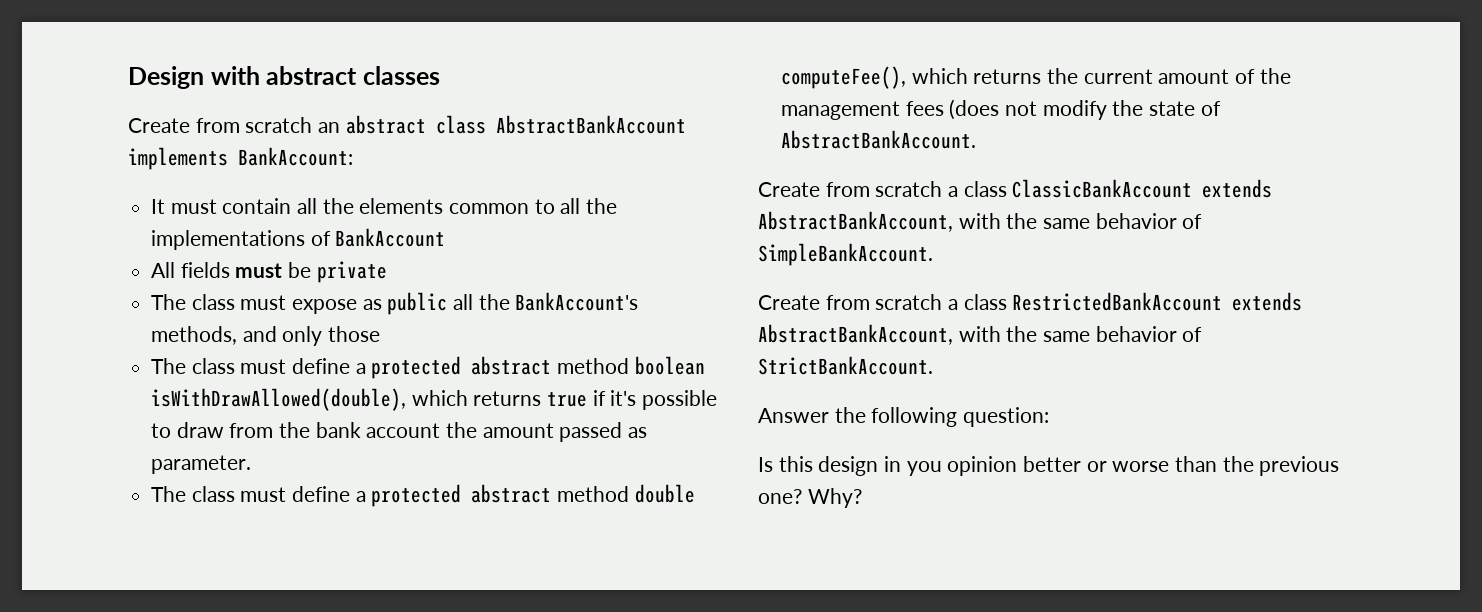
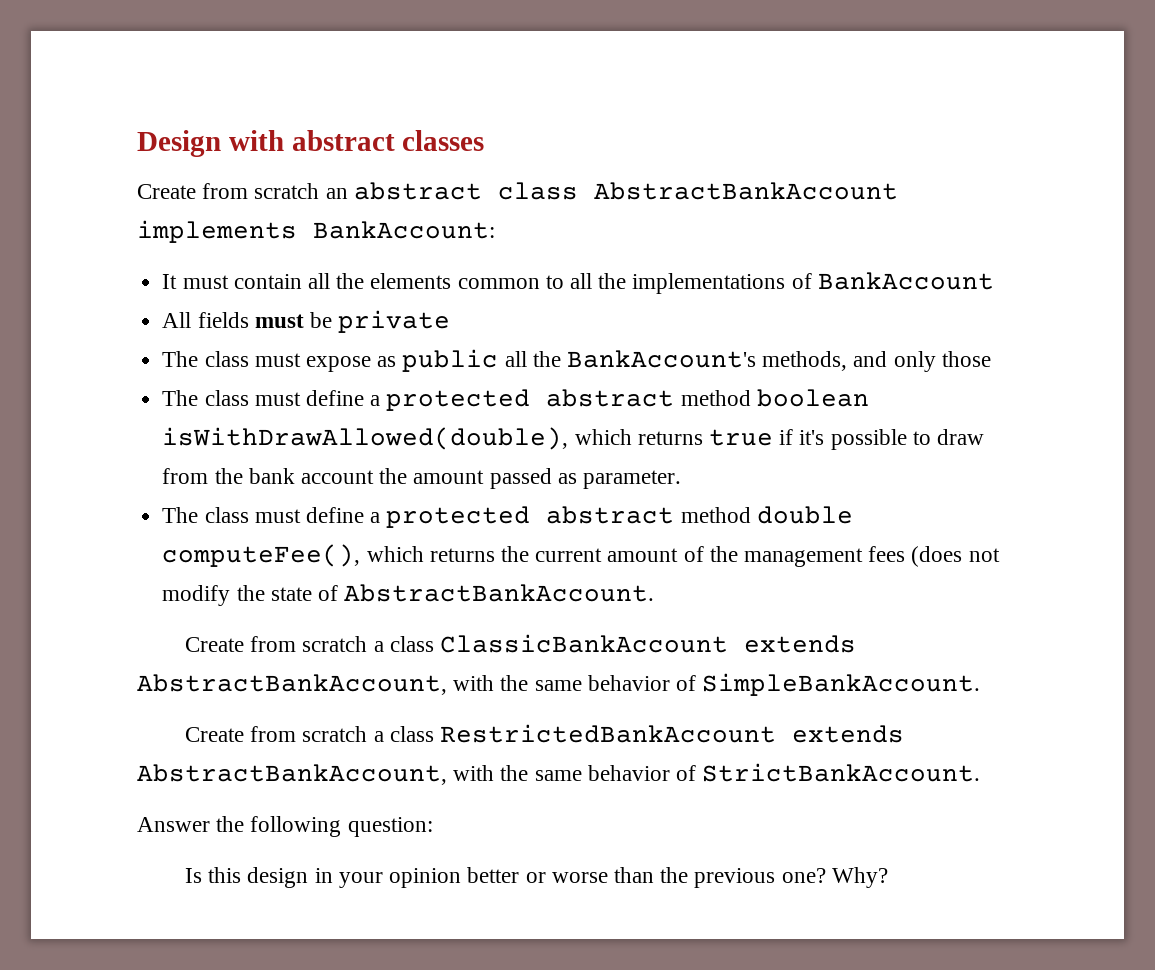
- Is this design in you opinion better or worse than the previous one?
+ Is this design in your opinion better or worse than the previous one?

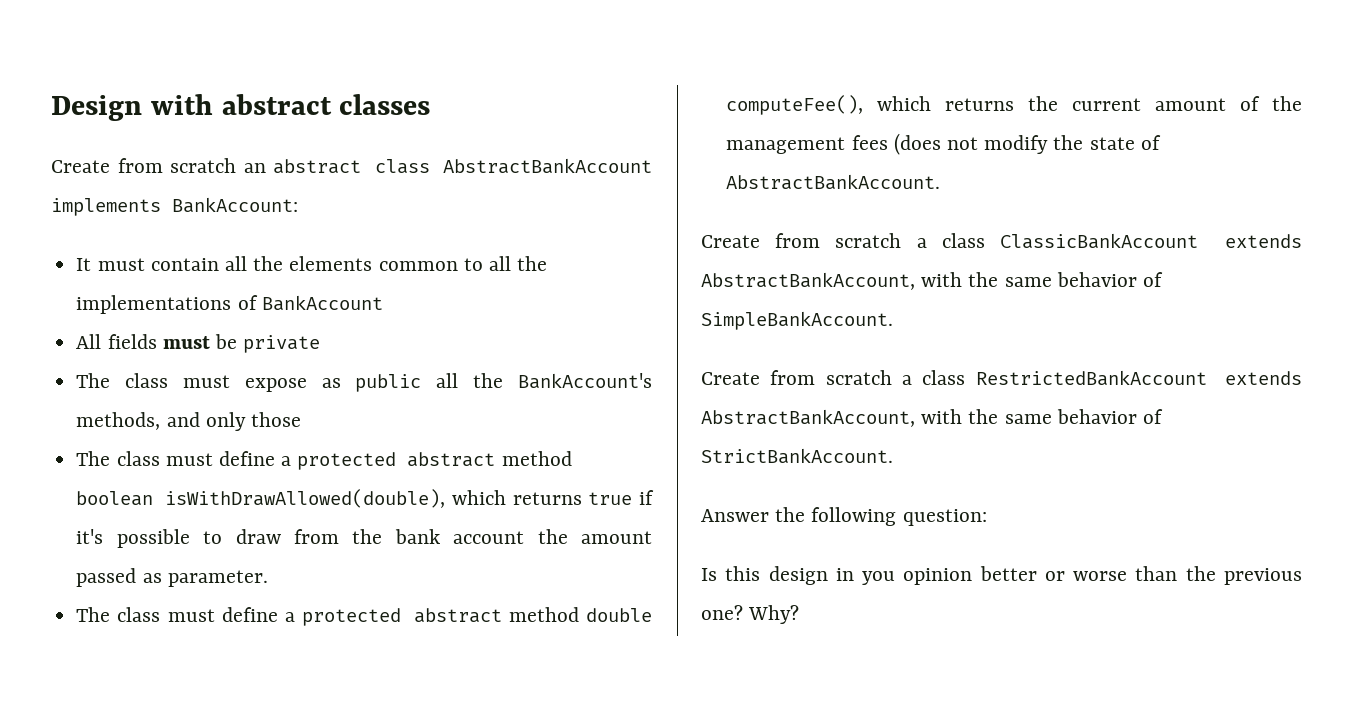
- Is this design in your opinion better or worse than the previous one?
+ Is this design in you opinion better or worse than the previous one?

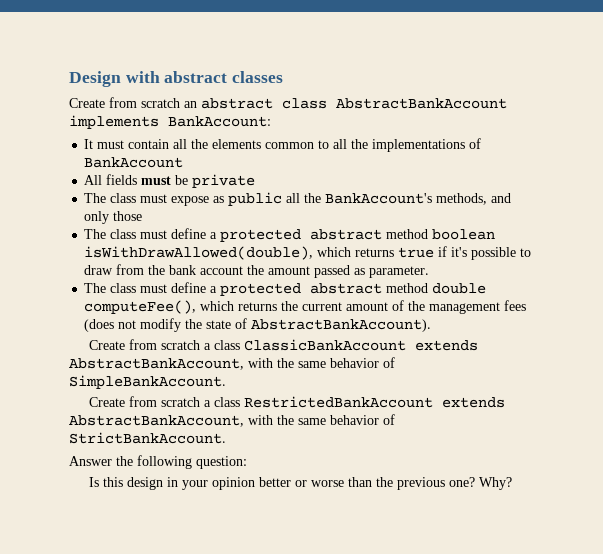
- The class must define a protected abstract method double computeFee(), which returns the current amount of the management fees (does not modify the state of AbstractBankAccount.
+ The class must define a protected abstract method double computeFee(), which returns the current amount of the management fees (does not modify the state of AbstractBankAccount).
- Is this design in you opinion better or worse than the previous one?
+ Is this design in your opinion better or worse than the previous one?

